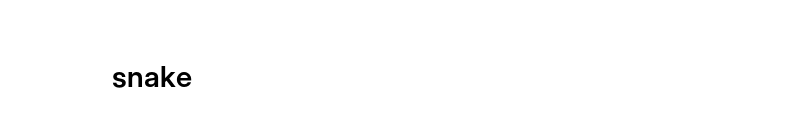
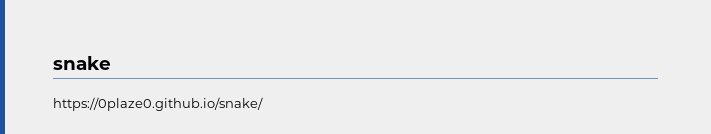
+ https://0plaze0.github.io/snake/

